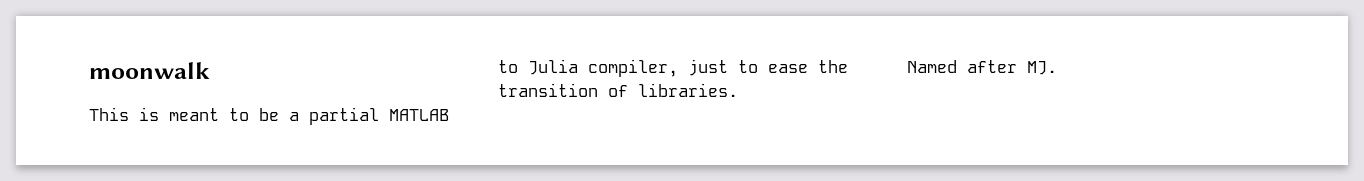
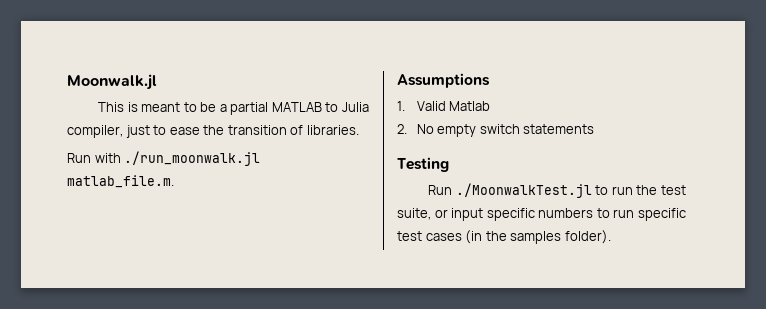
- moonwalk
+ Moonwalk.jl
- Named after MJ.
+ Run with ./run_moonwalk.jl matlab_file.m.
+ Assumptions
+ 1. Valid Matlab
+ 2. No empty switch statements
+ Testing
+ Run ./MoonwalkTest.jl to run the test suite, or input specific numbers to run specific test cases (in the samples folder).

